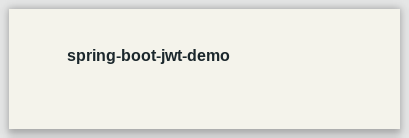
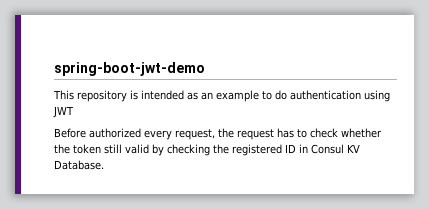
+ This repository is intended as an example to do authentication using JWT
+ Before authorized every request, the request has to check whether the token still valid by checking the registered ID in Consul KV Database.

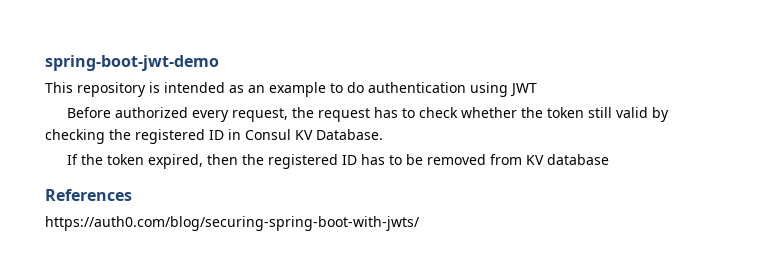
+ If the token expired, then the registered ID has to be removed from KV database
+ References
+ https://auth0.com/blog/securing-spring-boot-with-jwts/

